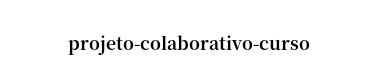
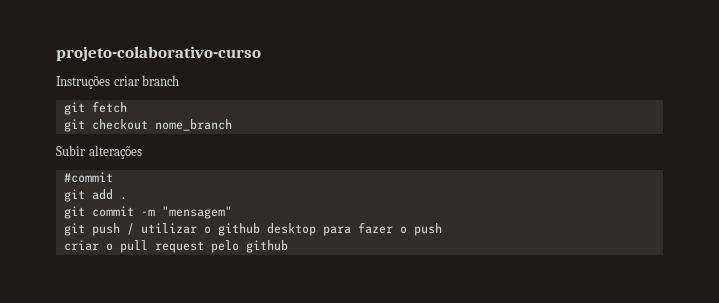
+ Instruções criar branch
+ git fetch
+ git checkout nome_branch
+ Subir alterações
+ #commit
+ git add .
+ git commit -m "mensagem"
+ git push / utilizar o github desktop para fazer o push
+ criar o pull request pelo github

